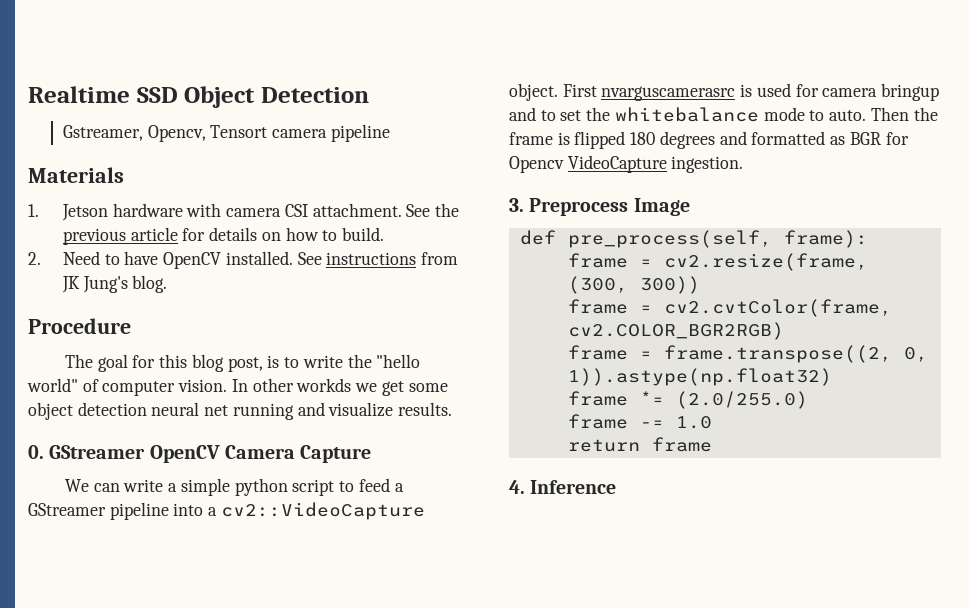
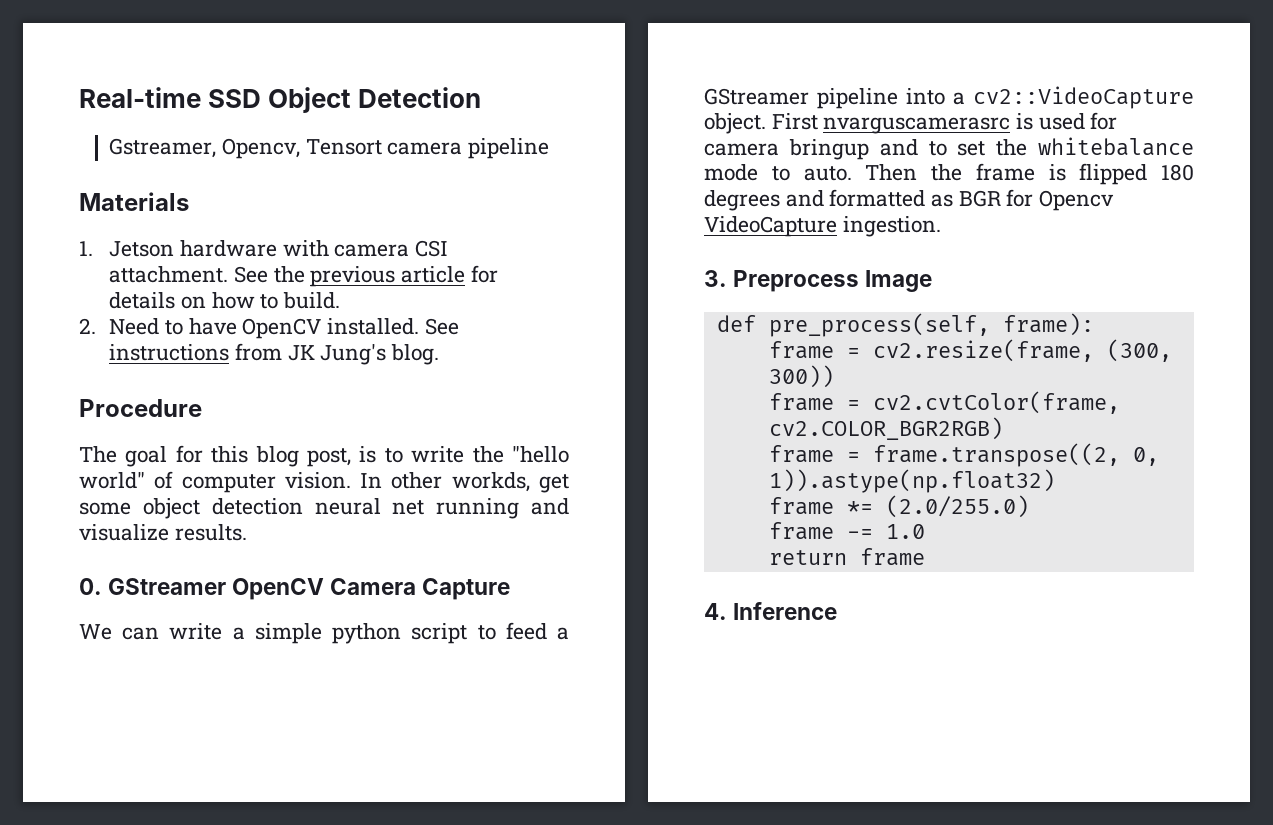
- Realtime SSD Object Detection
+ Real-time SSD Object Detection
- In other workds we get some object detection neural net running and visualize results.
+ In other workds, get some object detection neural net running and visualize results.

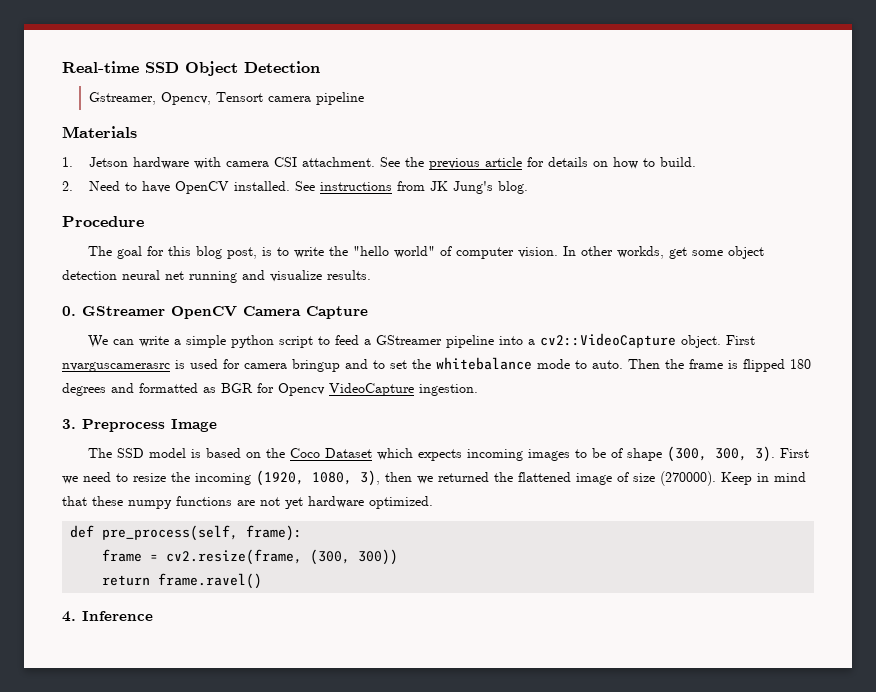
+ The SSD model is based on the Coco Dataset which expects incoming images to be of shape (300, 300, 3). First we need to resize the incoming (1920, 1080, 3), then we returned the flattened image of size (270000). Keep in mind that these numpy functions are not yet hardware optimized.
- frame = cv2.cvtColor(frame, cv2.COLOR_BGR2RGB)
- frame = frame.transpose((2, 0, 1)).astype(np.float32)
- frame *= (2.0/255.0)
- frame -= 1.0
- return frame
+ return frame.ravel()

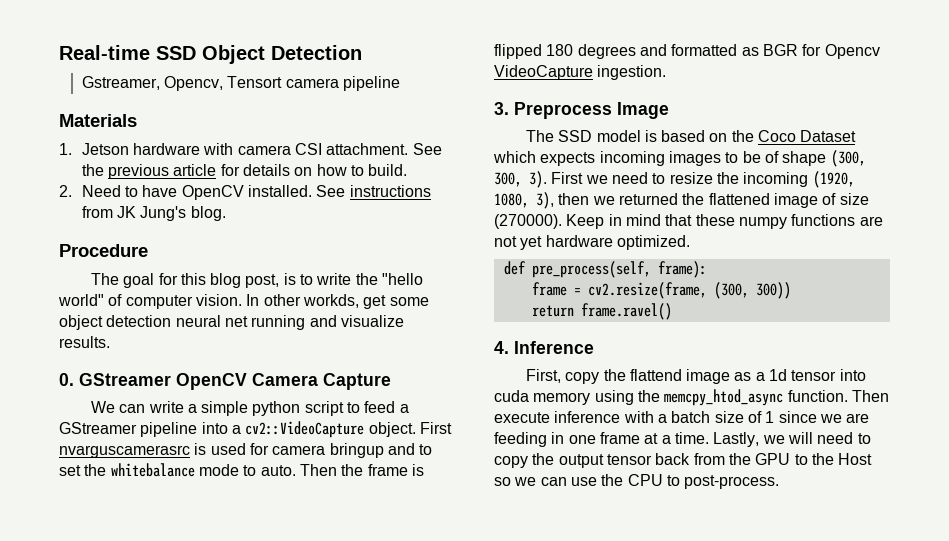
+ First, copy the flattend image as a 1d tensor into cuda memory using the memcpy_htod_async function. Then execute inference with a batch size of 1 since we are feeding in one frame at a time. Lastly, we will need to copy the output tensor back from the GPU to the Host so we can use the CPU to post-process.

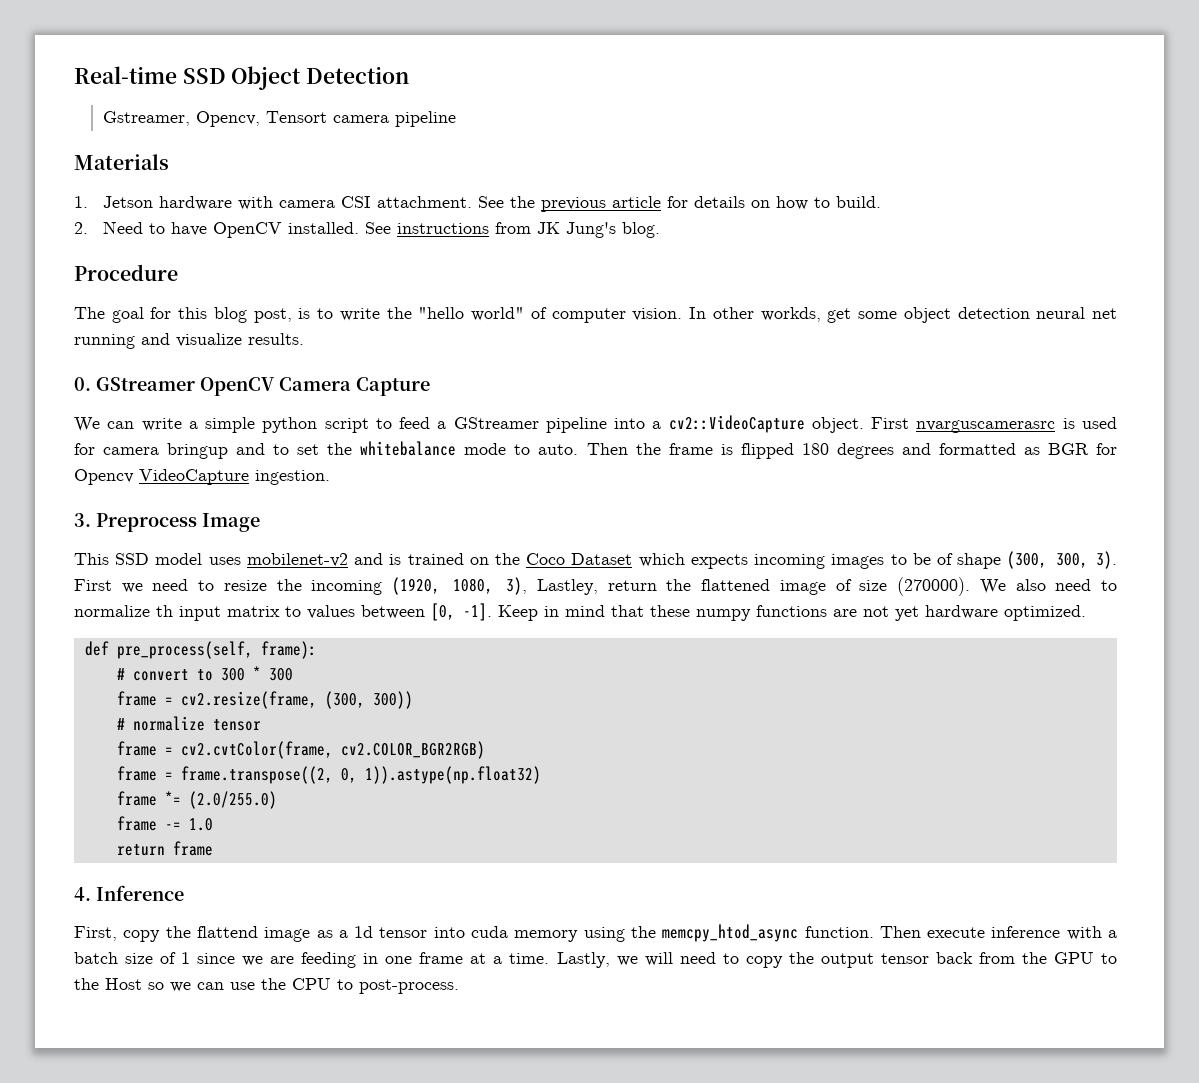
- The SSD model is based on the Coco Dataset which expects incoming images to be of shape (300, 300, 3).
+ This SSD model uses mobilenet-v2 and is trained on the Coco Dataset which expects incoming images to be of shape (300, 300, 3).
- First we need to resize the incoming (1920, 1080, 3), then we returned the flattened image of size (270000).
+ First we need to resize the incoming (1920, 1080, 3), Lastley, return the flattened image of size (270000).
+ We also need to normalize th input matrix to values between [0, -1].
+ # convert to 300 * 300
- return frame.ravel()
+ # normalize tensor
+ frame = cv2.cvtColor(frame, cv2.COLOR_BGR2RGB)
+ frame = frame.transpose((2, 0, 1)).astype(np.float32)
+ frame *= (2.0/255.0)
+ frame -= 1.0
+ return frame

